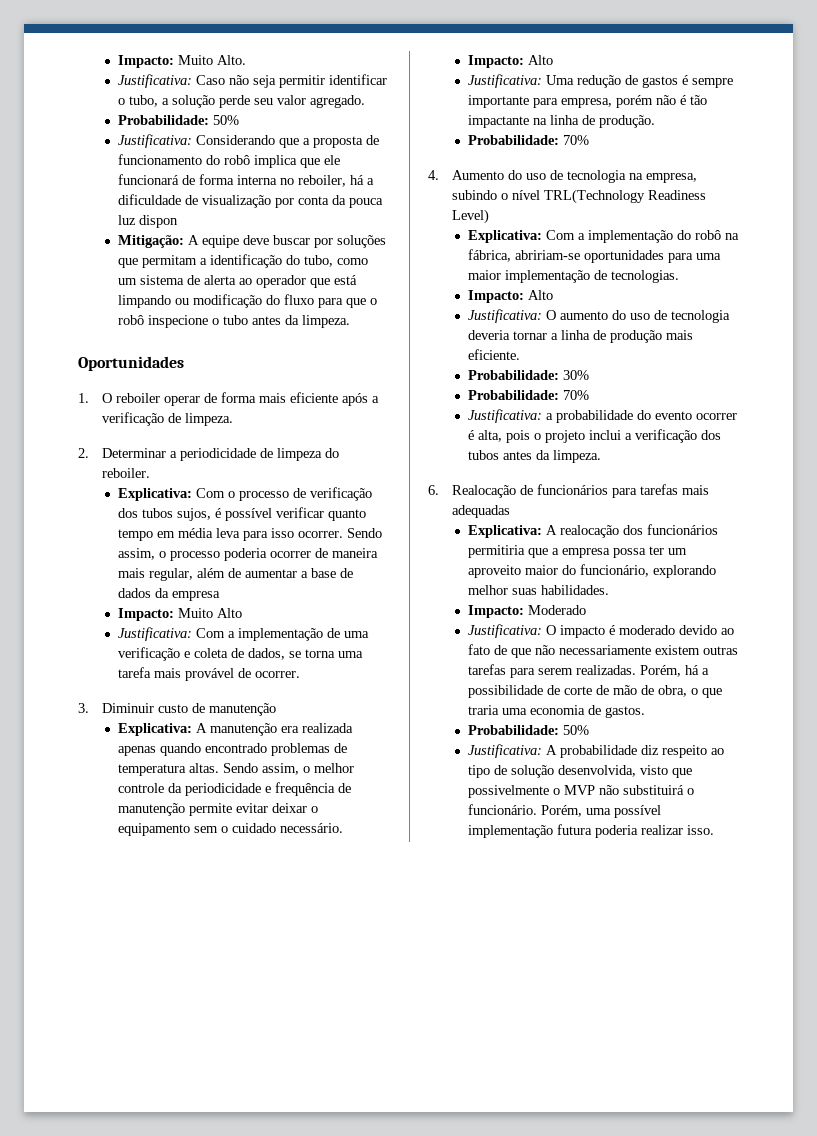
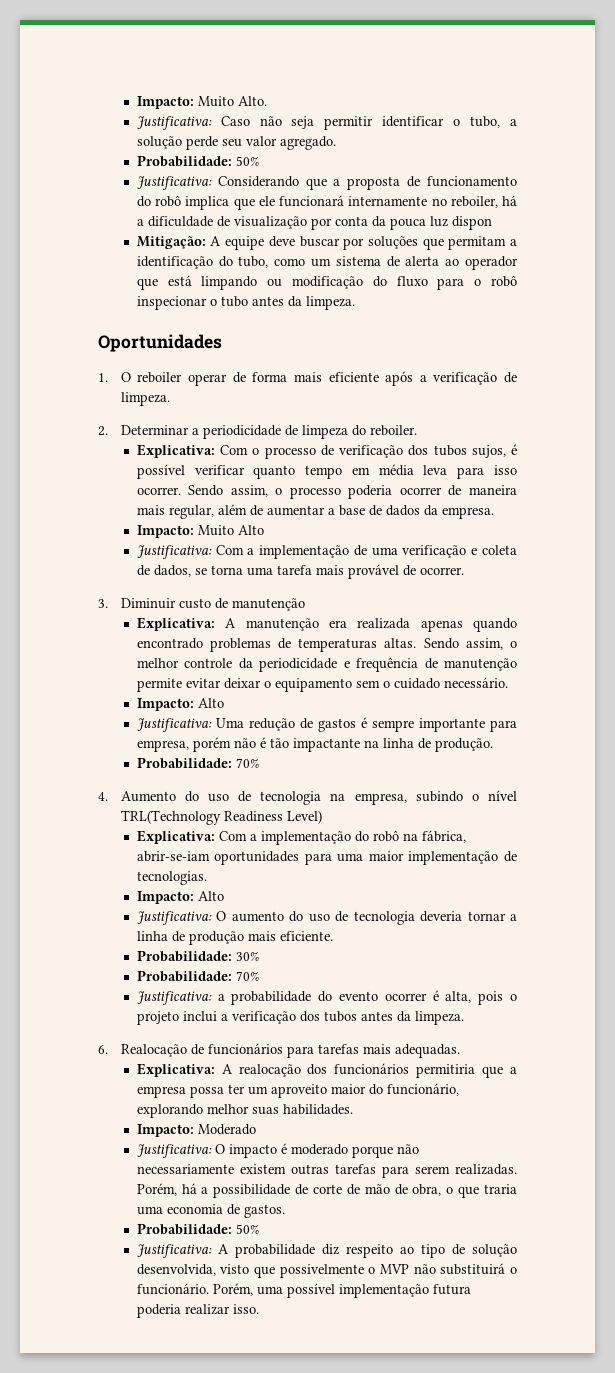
- Justificativa: Considerando que a proposta de funcionamento do robô implica que ele funcionará de forma interna no reboiler, há a dificuldade de visualização por conta da pouca luz dispon
+ Justificativa: Considerando que a proposta de funcionamento do robô implica que ele funcionará internamente no reboiler, há a dificuldade de visualização por conta da pouca luz dispon
- Mitigação: A equipe deve buscar por soluções que permitam a identificação do tubo, como um sistema de alerta ao operador que está limpando ou modificação do fluxo para que o robô inspecione o tubo antes da limpeza.
+ Mitigação: A equipe deve buscar por soluções que permitam a identificação do tubo, como um sistema de alerta ao operador que está limpando ou modificação do fluxo para o robô inspecionar o tubo antes da limpeza.
- Sendo assim, o processo poderia ocorrer de maneira mais regular, além de aumentar a base de dados da empresa
+ Sendo assim, o processo poderia ocorrer de maneira mais regular, além de aumentar a base de dados da empresa.
- Explicativa: A manutenção era realizada apenas quando encontrado problemas de temperatura altas.
+ Explicativa: A manutenção era realizada apenas quando encontrado problemas de temperaturas altas.
- Explicativa: Com a implementação do robô na fábrica, abririam-se oportunidades para uma maior implementação de tecnologias.
+ Explicativa: Com a implementação do robô na fábrica, abrir-se-iam oportunidades para uma maior implementação de tecnologias.
- 6. Realocação de funcionários para tarefas mais adequadas
+ 6. Realocação de funcionários para tarefas mais adequadas.
- Justificativa: O impacto é moderado devido ao fato de que não necessariamente existem outras tarefas para serem realizadas.
+ Justificativa: O impacto é moderado porque não necessariamente existem outras tarefas para serem realizadas.

